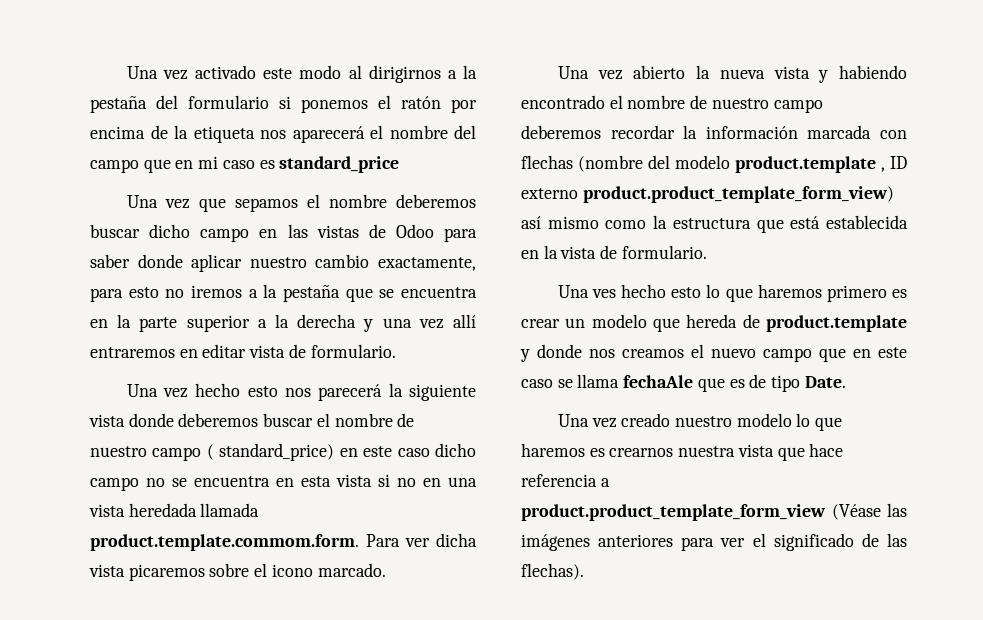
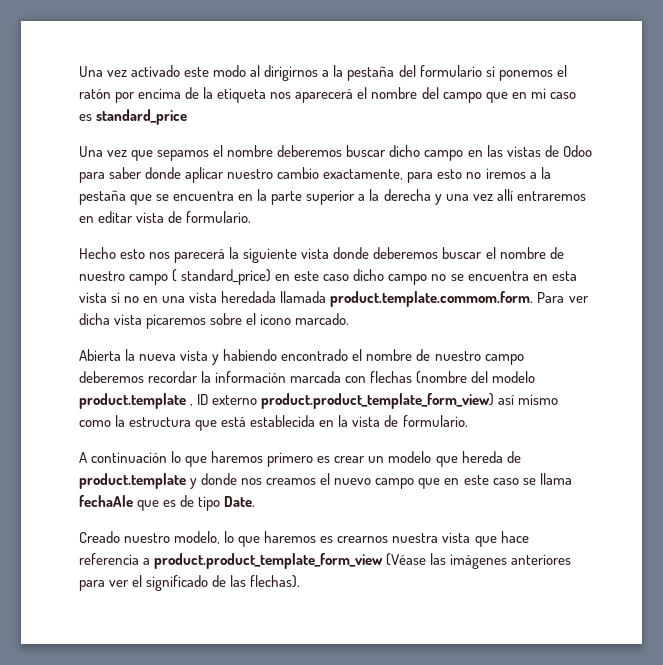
- Una vez hecho esto nos parecerá la siguiente vista donde deberemos buscar el nombre de nuestro campo ( standard_price) en este caso dicho campo no se encuentra en esta vista si no en una vista heredada llamada product.template.commom.form. Para ver dicha vista picaremos sobre el icono marcado.
+ Hecho esto nos parecerá la siguiente vista donde deberemos buscar el nombre de nuestro campo ( standard_price) en este caso dicho campo no se encuentra en esta vista si no en una vista heredada llamada product.template.commom.form. Para ver dicha vista picaremos sobre el icono marcado.
- Una vez abierto la nueva vista y habiendo encontrado el nombre de nuestro campo deberemos recordar la información marcada con flechas (nombre del modelo product.template , ID externo product.product_template_form_view) así mismo como la estructura que está establecida en la vista de formulario.
+ Abierta la nueva vista y habiendo encontrado el nombre de nuestro campo deberemos recordar la información marcada con flechas (nombre del modelo product.template , ID externo product.product_template_form_view) así mismo como la estructura que está establecida en la vista de formulario.
- Una ves hecho esto lo que haremos primero es crear un modelo que hereda de product.template y donde nos creamos el nuevo campo que en este caso se llama fechaAle que es de tipo Date.
+ A continuación lo que haremos primero es crear un modelo que hereda de product.template y donde nos creamos el nuevo campo que en este caso se llama fechaAle que es de tipo Date.
- Una vez creado nuestro modelo lo que haremos es crearnos nuestra vista que hace referencia a product.product_template_form_view (Véase las imágenes anteriores para ver el significado de las flechas).
+ Creado nuestro modelo, lo que haremos es crearnos nuestra vista que hace referencia a product.product_template_form_view (Véase las imágenes anteriores para ver el significado de las flechas).

